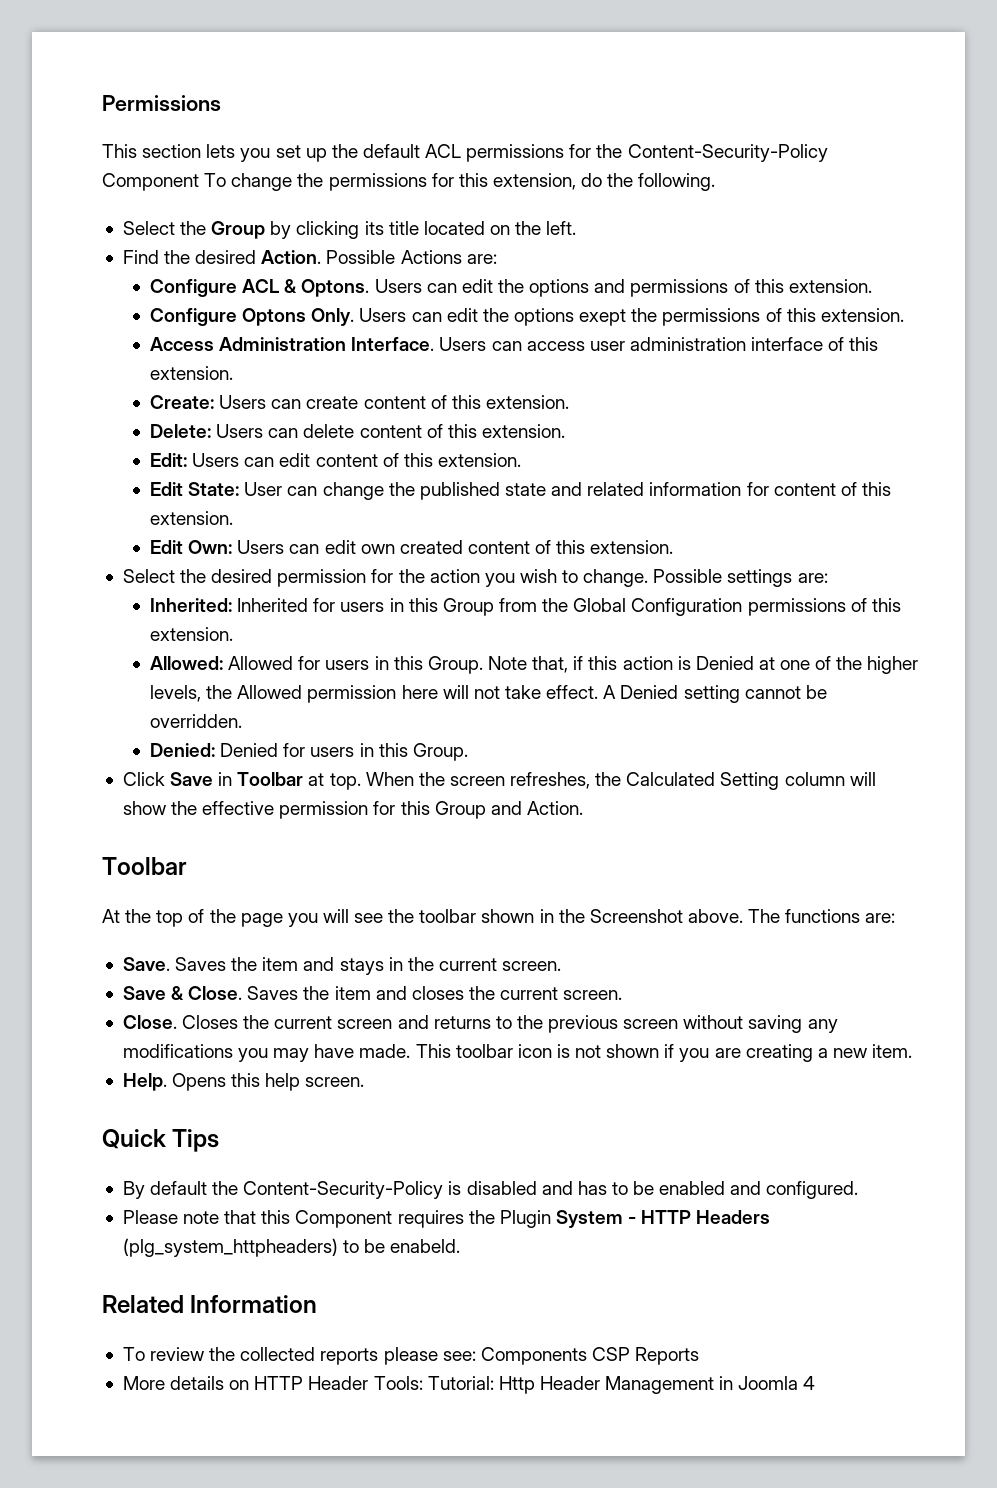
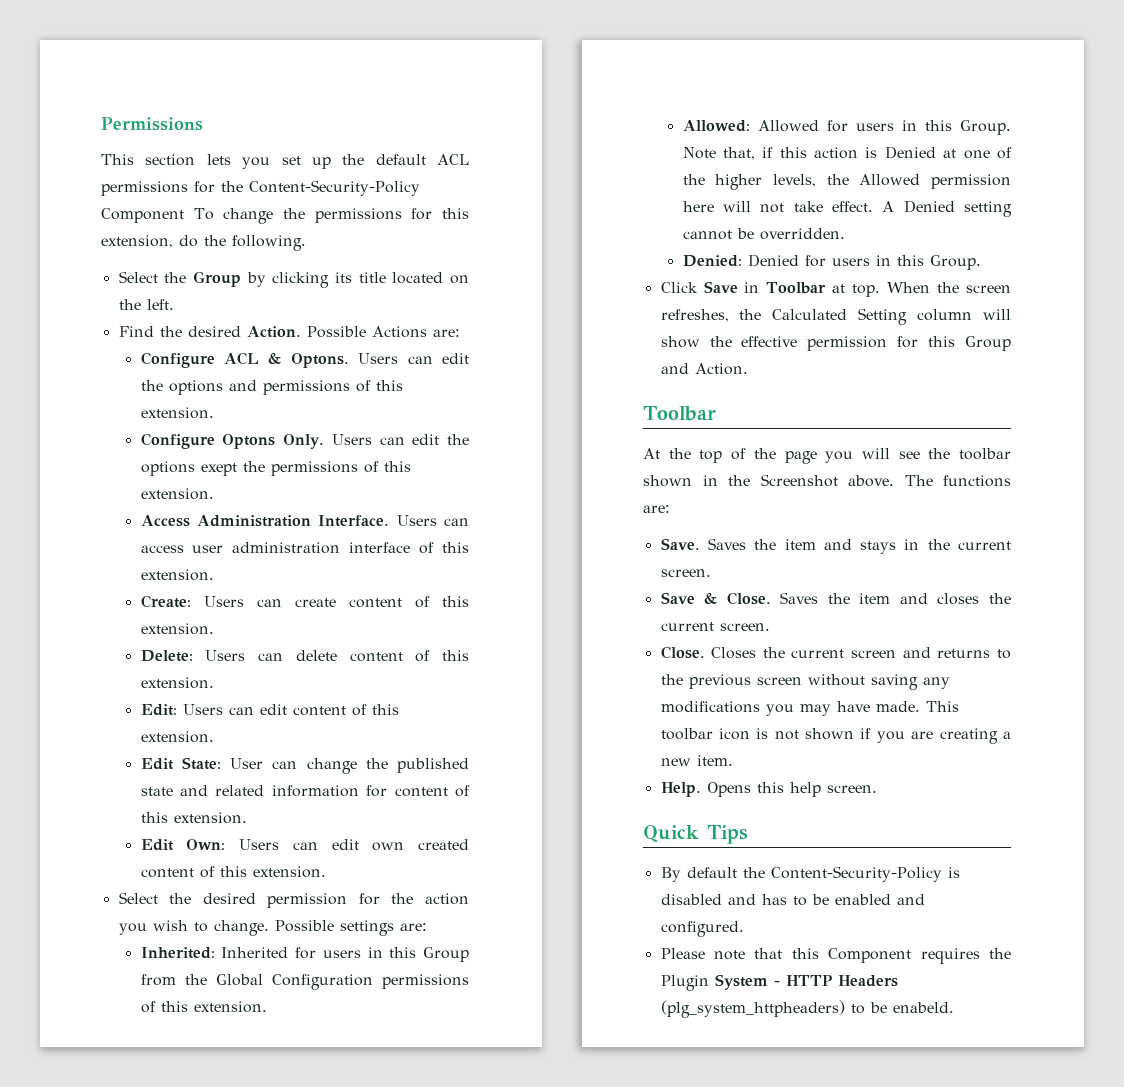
- Related Information
- To review the collected reports please see: Components CSP Reports
- More details on HTTP Header Tools: Tutorial: Http Header Management in Joomla 4

